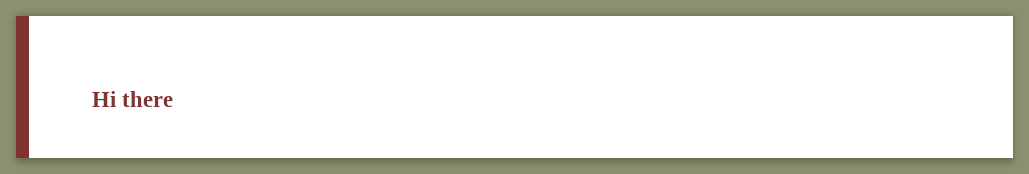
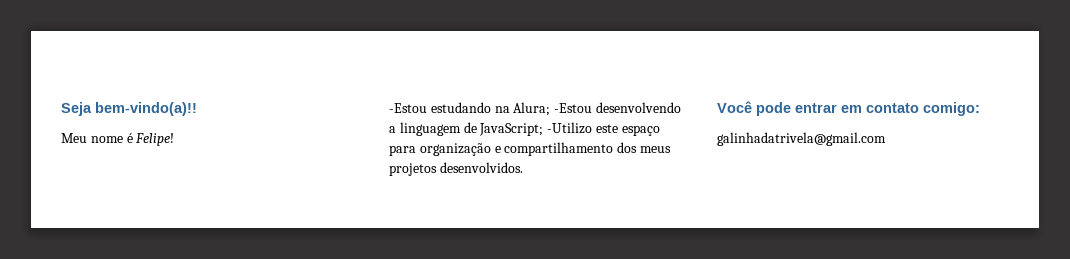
- Hi there
+ Seja bem-vindo(a)!!
+ Meu nome é Felipe!
+ -Estou estudando na Alura; -Estou desenvolvendo a linguagem de JavaScript; -Utilizo este espaço para organização e compartilhamento dos meus projetos desenvolvidos.
+ Você pode entrar em contato comigo:
+ galinhadatrivela@gmail.com

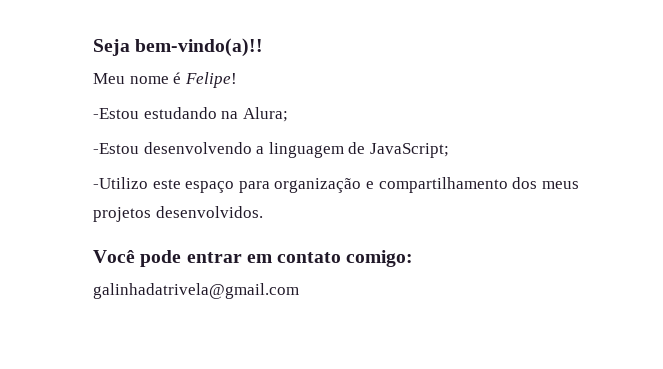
- -Estou estudando na Alura; -Estou desenvolvendo a linguagem de JavaScript; -Utilizo este espaço para organização e compartilhamento dos meus projetos desenvolvidos.
+ -Estou estudando na Alura;
+ -Estou desenvolvendo a linguagem de JavaScript;
+ -Utilizo este espaço para organização e compartilhamento dos meus projetos desenvolvidos.

